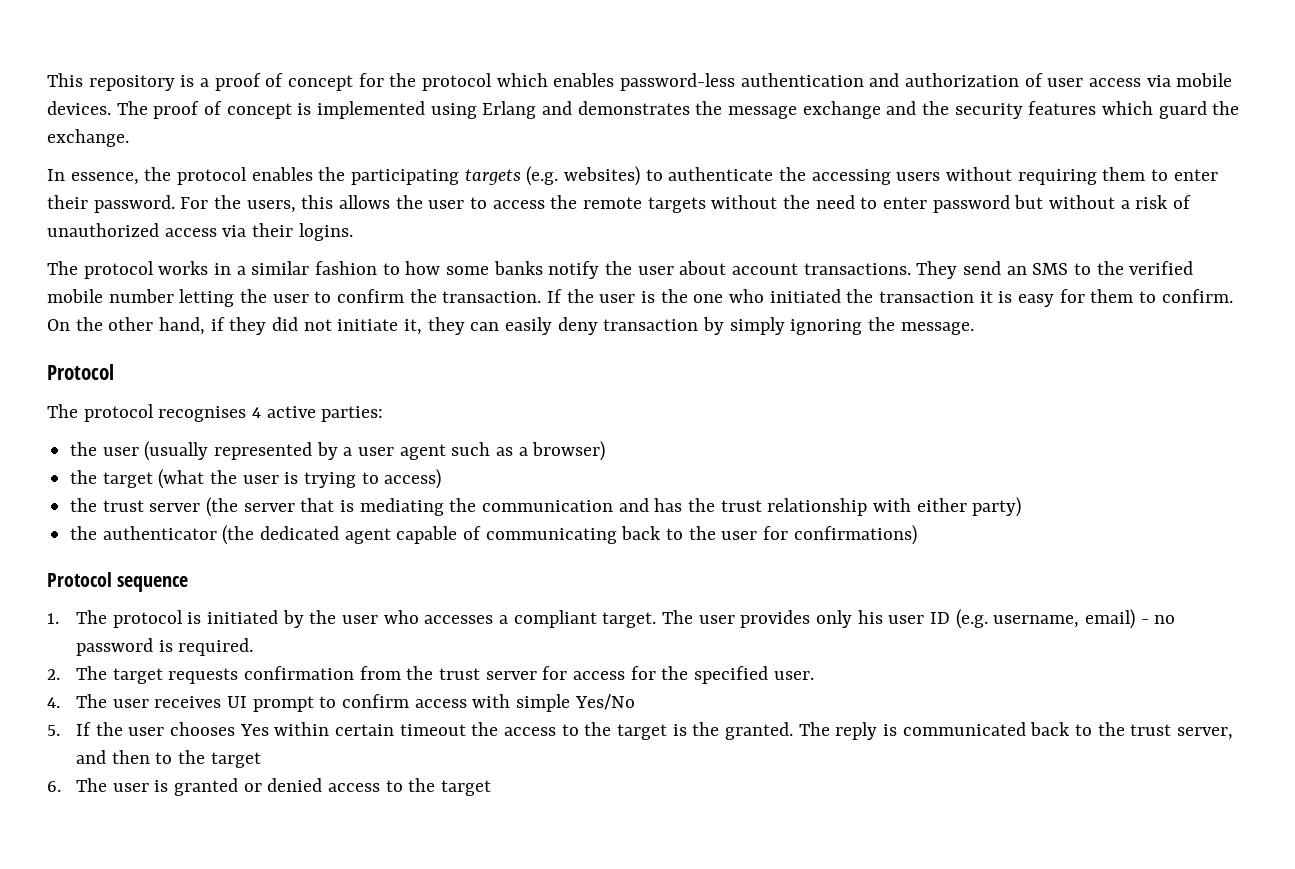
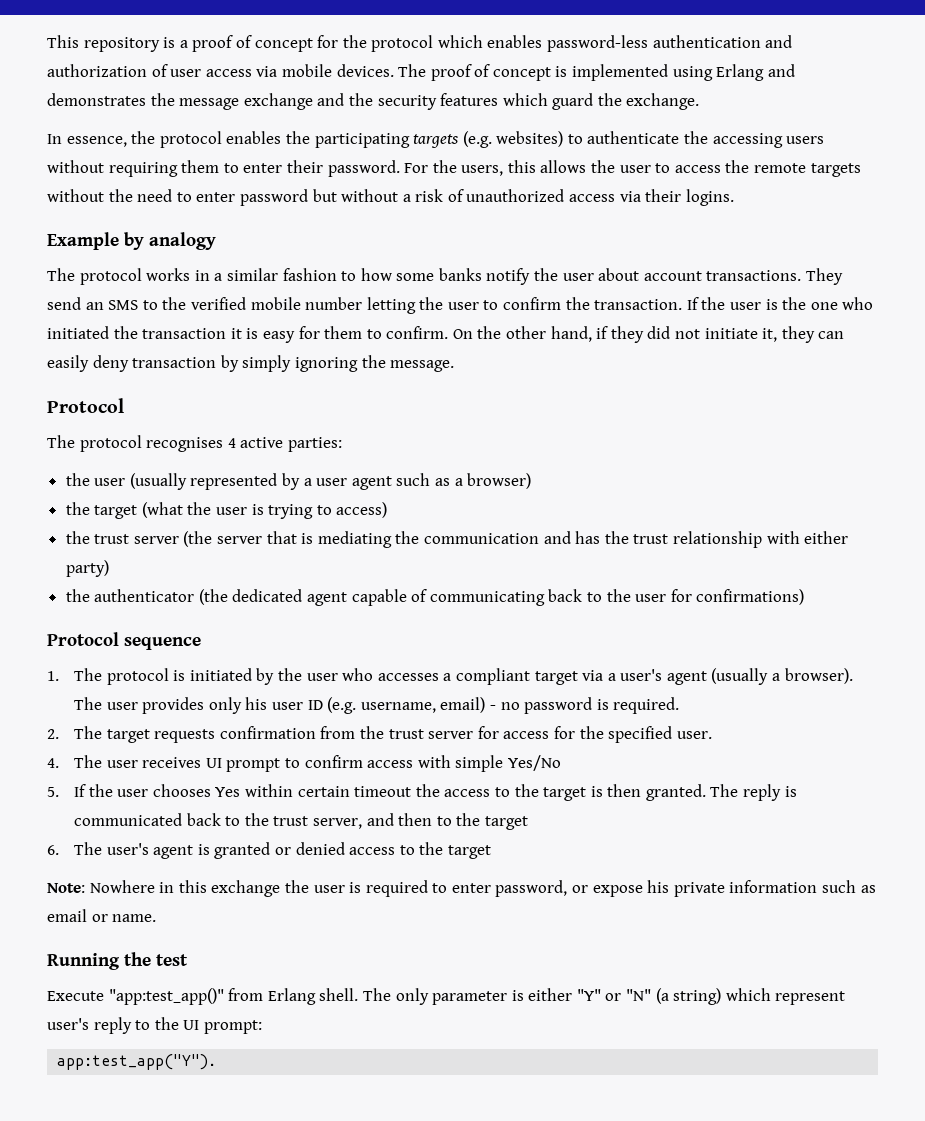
+ Example by analogy
- 1. The protocol is initiated by the user who accesses a compliant target.
+ 1. The protocol is initiated by the user who accesses a compliant target via a user's agent (usually a browser).
- 5. If the user chooses Yes within certain timeout the access to the target is the granted.
+ 5. If the user chooses Yes within certain timeout the access to the target is then granted.
- 6. The user is granted or denied access to the target
+ 6. The user's agent is granted or denied access to the target
+ Note: Nowhere in this exchange the user is required to enter password, or expose his private information such as email or name.
+ Running the test
+ Execute "app:test_app()" from Erlang shell. The only parameter is either "Y" or "N" (a string) which represent user's reply to the UI prompt:
+ app:test_app("Y").

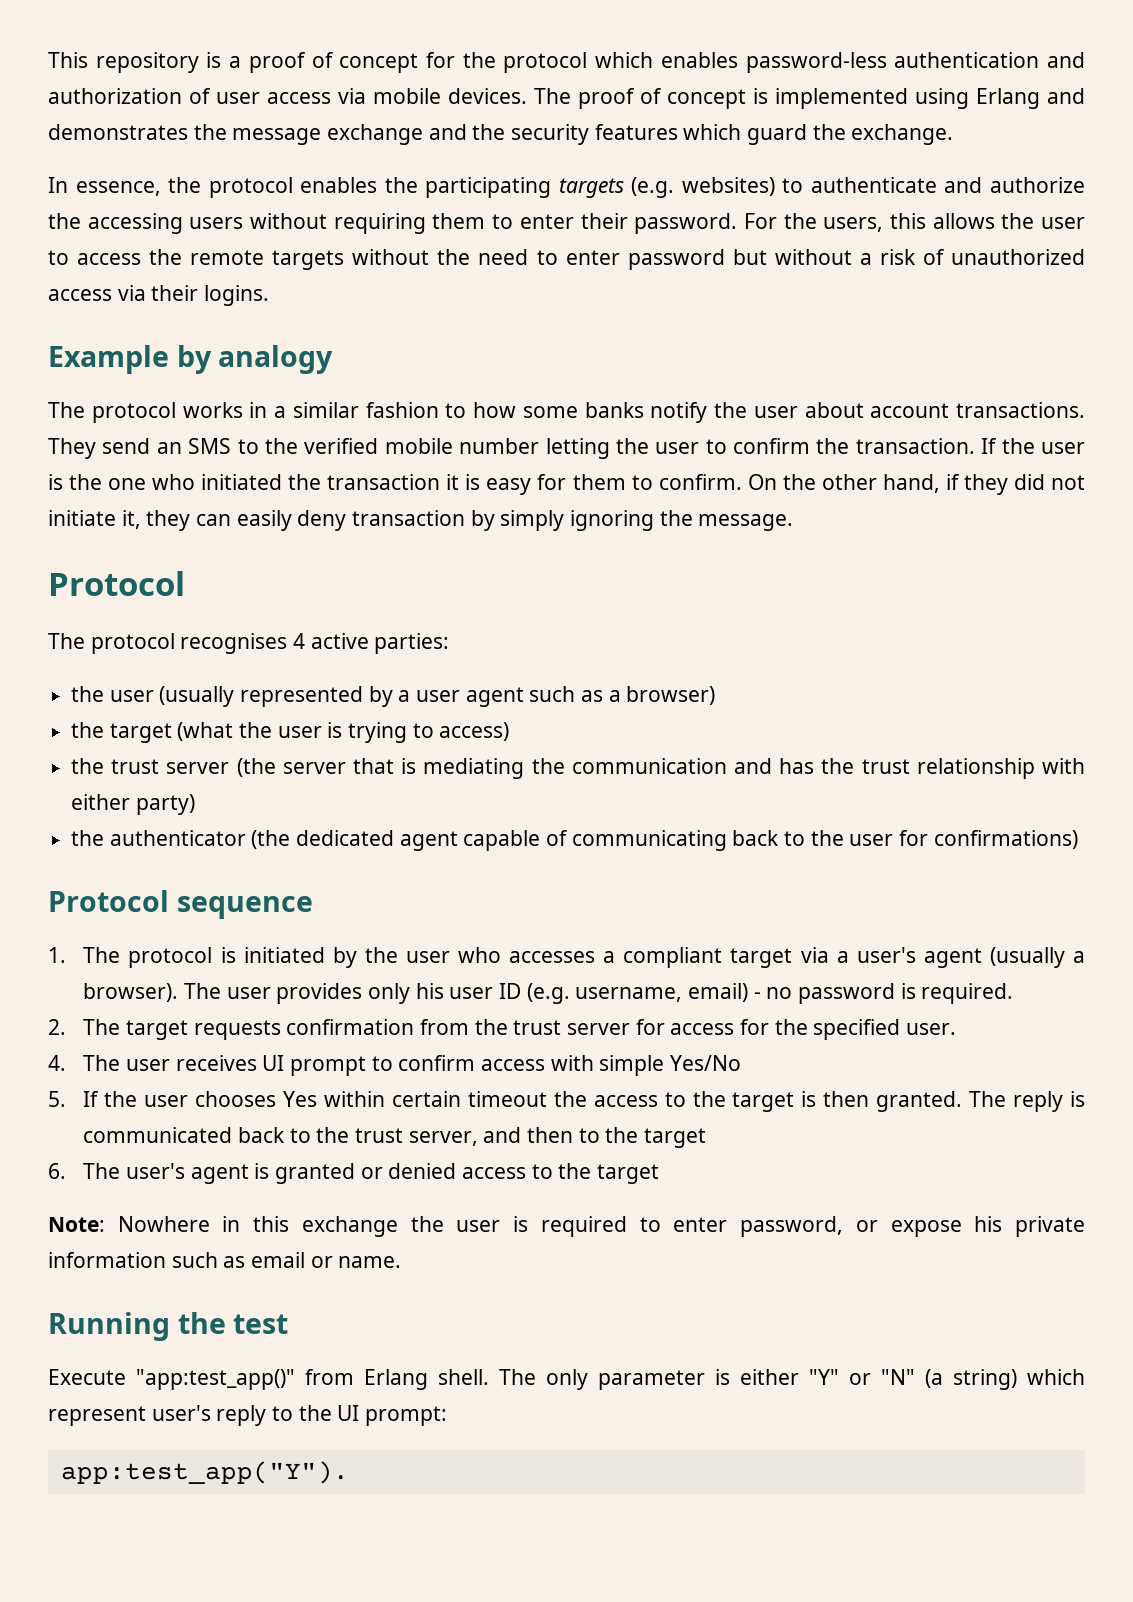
- In essence, the protocol enables the participating targets (e.g. websites) to authenticate the accessing users without requiring them to enter their password.
+ In essence, the protocol enables the participating targets (e.g. websites) to authenticate and authorize the accessing users without requiring them to enter their password.

